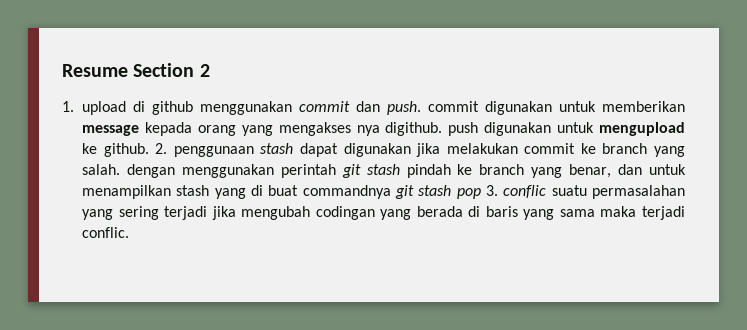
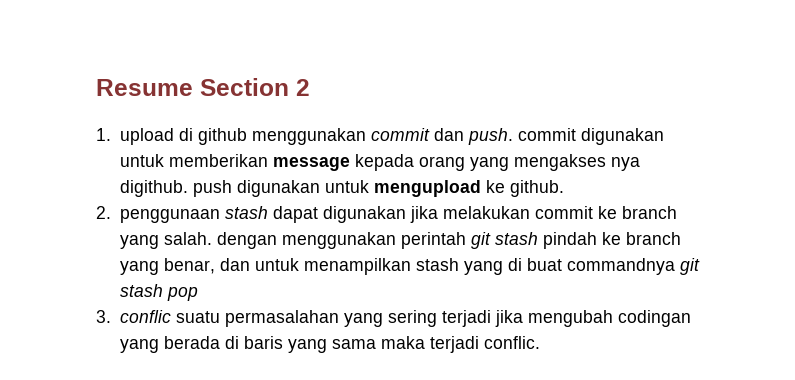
- 1. upload di github menggunakan commit dan push. commit digunakan untuk memberikan message kepada orang yang mengakses nya digithub. push digunakan untuk mengupload ke github. 2. penggunaan stash dapat digunakan jika melakukan commit ke branch yang salah. dengan menggunakan perintah git stash pindah ke branch yang benar, dan untuk menampilkan stash yang di buat commandnya git stash pop 3. conflic suatu permasalahan yang sering terjadi jika mengubah codingan yang berada di baris yang sama maka terjadi conflic.
+ 1. upload di github menggunakan commit dan push. commit digunakan untuk memberikan message kepada orang yang mengakses nya digithub. push digunakan untuk mengupload ke github.
+ 2. penggunaan stash dapat digunakan jika melakukan commit ke branch yang salah. dengan menggunakan perintah git stash pindah ke branch yang benar, dan untuk menampilkan stash yang di buat commandnya git stash pop
+ 3. conflic suatu permasalahan yang sering terjadi jika mengubah codingan yang berada di baris yang sama maka terjadi conflic.

